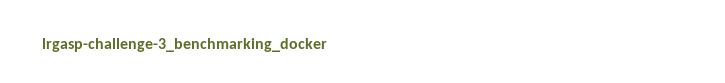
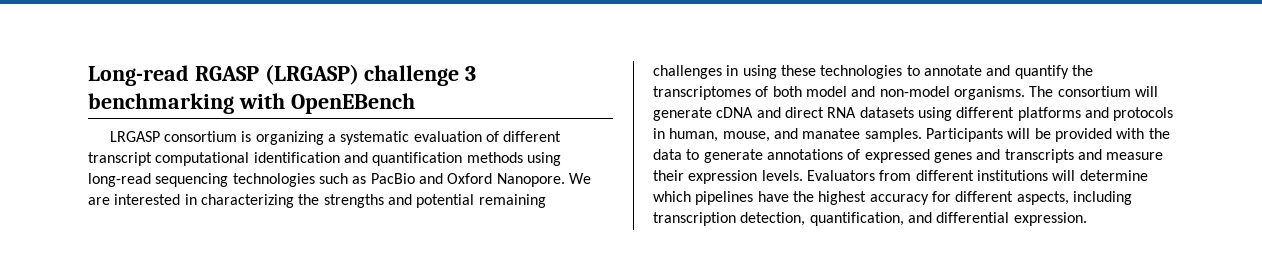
- lrgasp-challenge-3_benchmarking_docker
+ Long-read RGASP (LRGASP) challenge 3 benchmarking with OpenEBench
+ LRGASP consortium is organizing a systematic evaluation of different transcript computational identification and quantification methods using long-read sequencing technologies such as PacBio and Oxford Nanopore. We are interested in characterizing the strengths and potential remaining challenges in using these technologies to annotate and quantify the transcriptomes of both model and non-model organisms. The consortium will generate cDNA and direct RNA datasets using different platforms and protocols in human, mouse, and manatee samples. Participants will be provided with the data to generate annotations of expressed genes and transcripts and measure their expression levels. Evaluators from different institutions will determine which pipelines have the highest accuracy for different aspects, including transcription detection, quantification, and differential expression.

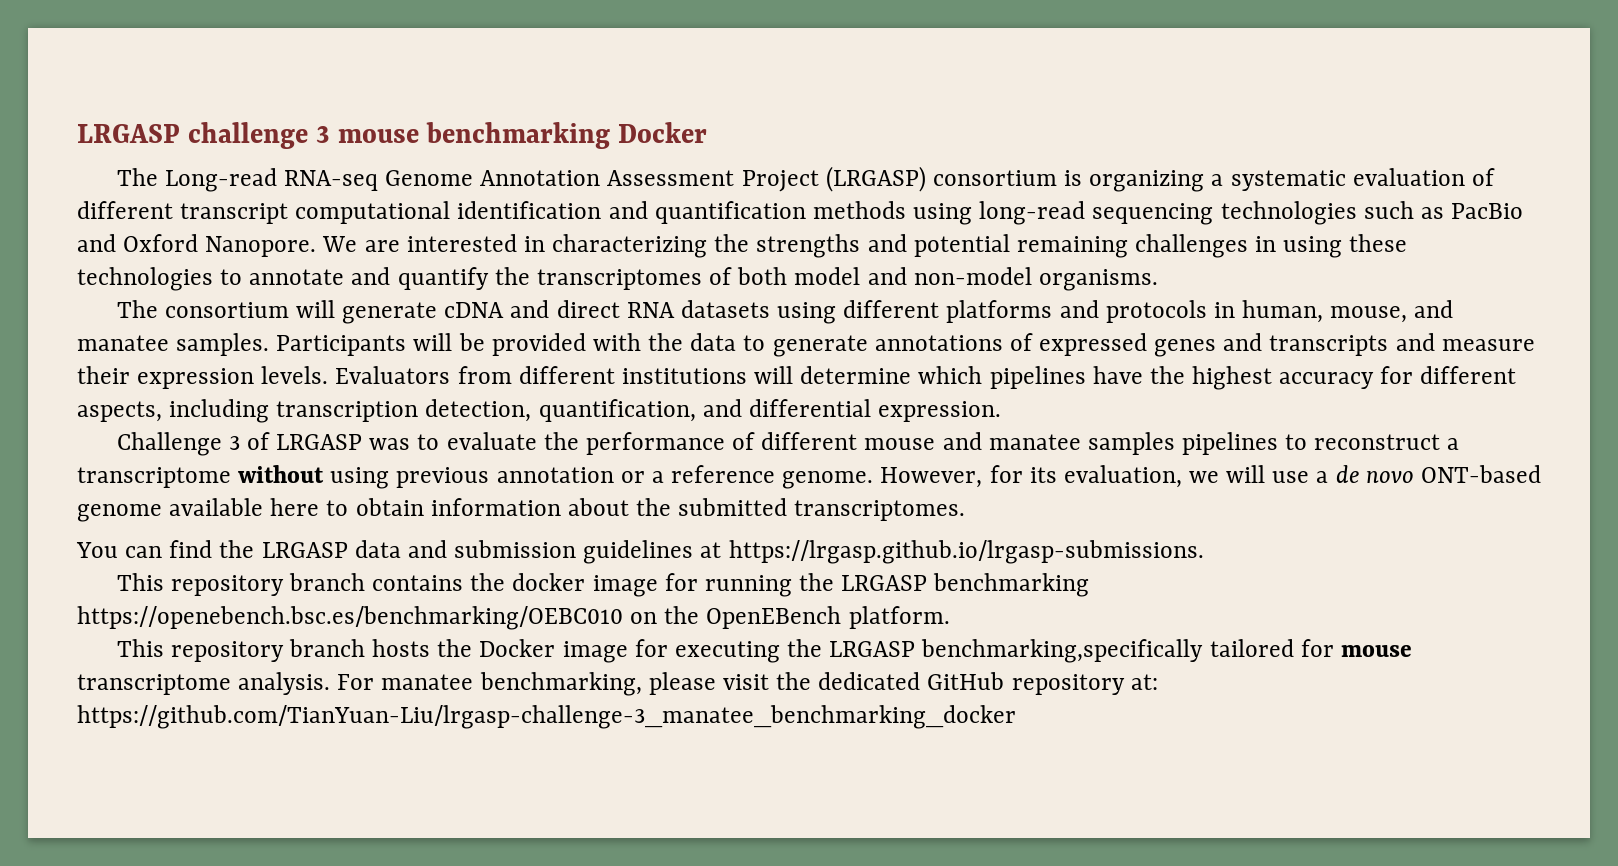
- Long-read RGASP (LRGASP) challenge 3 benchmarking with OpenEBench
- LRGASP consortium is organizing a systematic evaluation of different transcript computational identification and quantification methods using long-read sequencing technologies such as PacBio and Oxford Nanopore.
+ LRGASP challenge 3 mouse benchmarking Docker
+ The Long-read RNA-seq Genome Annotation Assessment Project (LRGASP) consortium is organizing a systematic evaluation of different transcript computational identification and quantification methods using long-read sequencing technologies such as PacBio and Oxford Nanopore.
- We are interested in characterizing the strengths and potential remaining challenges in using these technologies to annotate and quantify the transcriptomes of both model and non-model organisms. The consortium will generate cDNA and direct RNA datasets using different platforms and protocols in human, mouse, and manatee samples.
+ We are interested in characterizing the strengths and potential remaining challenges in using these technologies to annotate and quantify the transcriptomes of both model and non-model organisms.
+ The consortium will generate cDNA and direct RNA datasets using different platforms and protocols in human, mouse, and manatee samples.
+ Challenge 3 of LRGASP was to evaluate the performance of different mouse and manatee samples pipelines to reconstruct a transcriptome without using previous annotation or a reference genome. However, for its evaluation, we will use a de novo ONT-based genome available here to obtain information about the submitted transcriptomes.
+ You can find the LRGASP data and submission guidelines at https://lrgasp.github.io/lrgasp-submissions.
+ This repository branch contains the docker image for running the LRGASP benchmarking https://openebench.bsc.es/benchmarking/OEBC010 on the OpenEBench platform.
+ This repository branch hosts the Docker image for executing the LRGASP benchmarking,specifically tailored for mouse transcriptome analysis. For manatee benchmarking, please visit the dedicated GitHub repository at: https://github.com/TianYuan-Liu/lrgasp-challenge-3_manatee_benchmarking_docker

